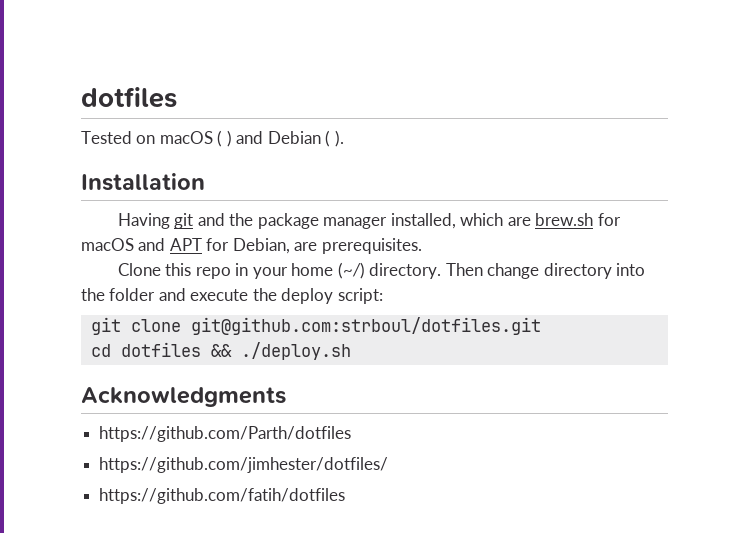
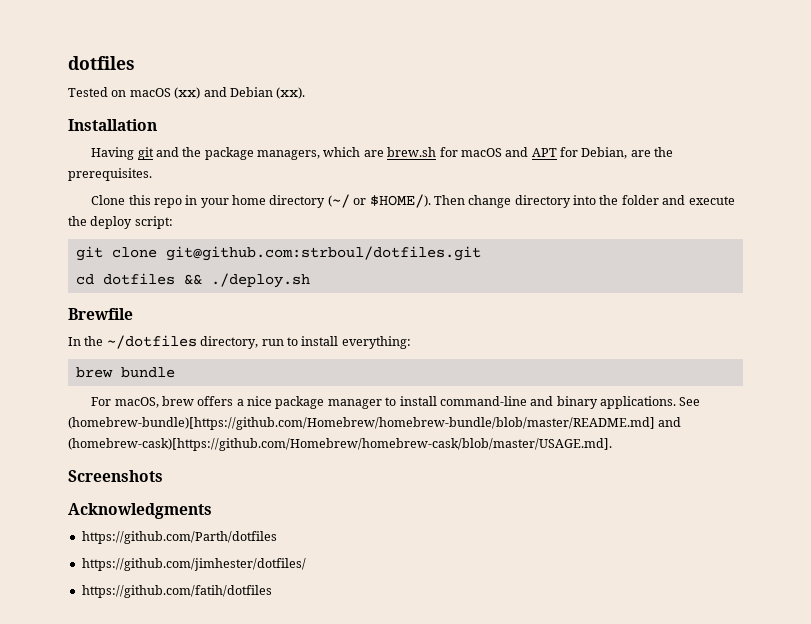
- Tested on macOS ( ) and Debian ( ).
+ Tested on macOS (xx) and Debian (xx).
- Having git and the package manager installed, which are brew.sh for macOS and APT for Debian, are prerequisites.
+ Having git and the package managers, which are brew.sh for macOS and APT for Debian, are the prerequisites.
- Clone this repo in your home (~/) directory.
+ Clone this repo in your home directory (~/ or $HOME/).
+ Brewfile
+ In the ~/dotfiles directory, run to install everything:
+ brew bundle
+ For macOS, brew offers a nice package manager to install command-line and binary applications. See (homebrew-bundle)[https://github.com/Homebrew/homebrew-bundle/blob/master/README.md] and (homebrew-cask)[https://github.com/Homebrew/homebrew-cask/blob/master/USAGE.md].
+ Screenshots

